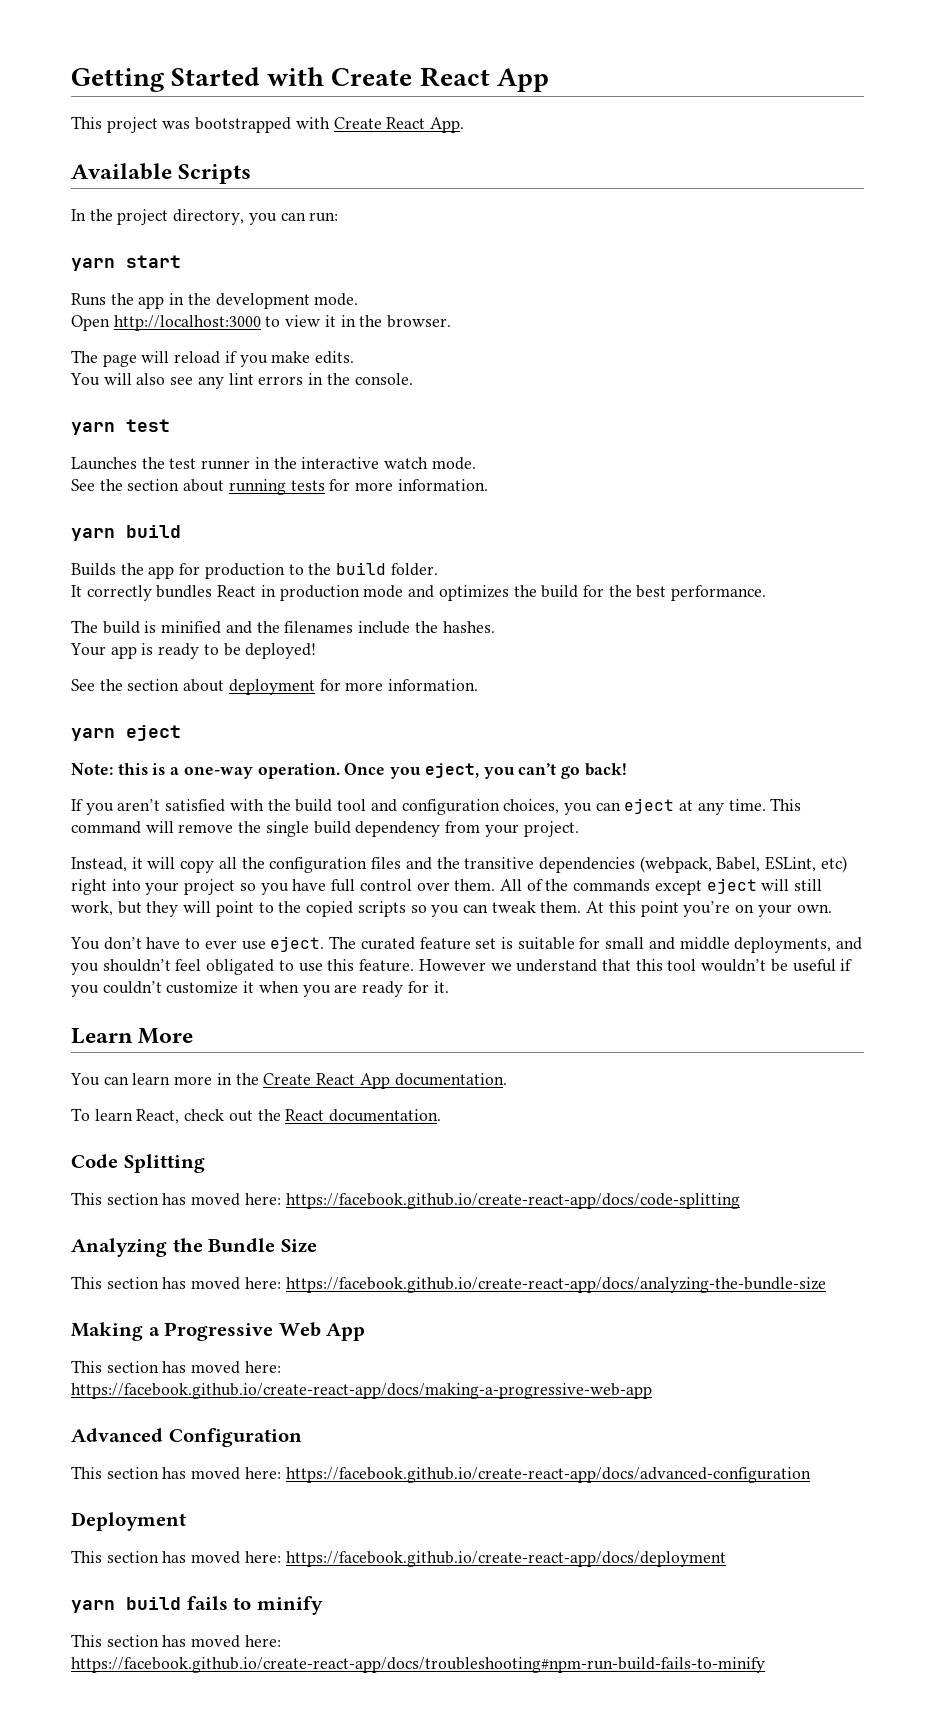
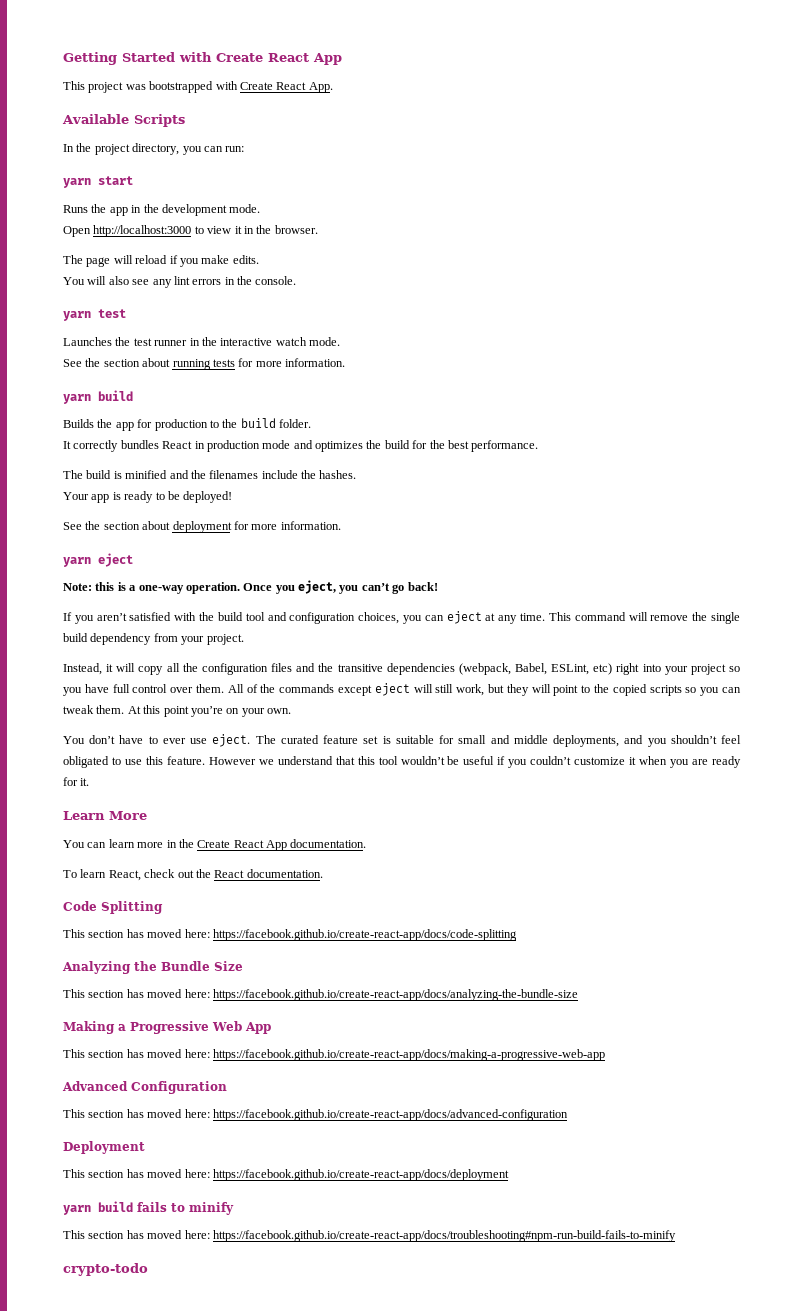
+ crypto-todo

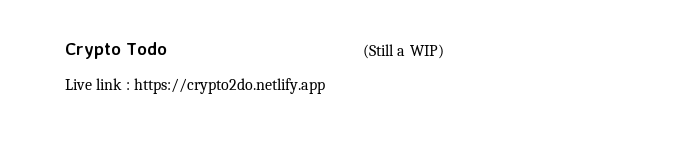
- Getting Started with Create React App
- This project was bootstrapped with Create React App.
- Available Scripts
- In the project directory, you can run:
- yarn start
- Runs the app in the development mode.
- Open http://localhost:3000 to view it in the browser.
- The page will reload if you make edits.
- You will also see any lint errors in the console.
- yarn test
- Launches the test runner in the interactive watch mode.
- See the section about running tests for more information.
- yarn build
- Builds the app for production to the build folder.
- It correctly bundles React in production mode and optimizes the build for the best performance.
- The build is minified and the filenames include the hashes.
- Your app is ready to be deployed!
- See the section about deployment for more information.
- yarn eject
- Note: this is a one-way operation. Once you eject, you can’t go back!
- If you aren’t satisfied with the build tool and configuration choices, you can eject at any time. This command will remove the single build dependency from your project.
- Instead, it will copy all the configuration files and the transitive dependencies (webpack, Babel, ESLint, etc) right into your project so you have full control over them. All of the commands except eject will still work, but they will point to the copied scripts so you can tweak them. At this point you’re on your own.
- You don’t have to ever use eject. The curated feature set is suitable for small and middle deployments, and you shouldn’t feel obligated to use this feature. However we understand that this tool wouldn’t be useful if you couldn’t customize it when you are ready for it.
- Learn More
- You can learn more in the Create React App documentation.
- To learn React, check out the React documentation.
- Code Splitting
- This section has moved here: https://facebook.github.io/create-react-app/docs/code-splitting
- Analyzing the Bundle Size
- This section has moved here: https://facebook.github.io/create-react-app/docs/analyzing-the-bundle-size
- Making a Progressive Web App
- This section has moved here: https://facebook.github.io/create-react-app/docs/making-a-progressive-web-app
- Advanced Configuration
- This section has moved here: https://facebook.github.io/create-react-app/docs/advanced-configuration
- Deployment
- This section has moved here: https://facebook.github.io/create-react-app/docs/deployment
- yarn build fails to minify
- This section has moved here: https://facebook.github.io/create-react-app/docs/troubleshooting#npm-run-build-fails-to-minify
- crypto-todo
+ Crypto Todo
+ Live link : https://crypto2do.netlify.app (Still a WIP)

